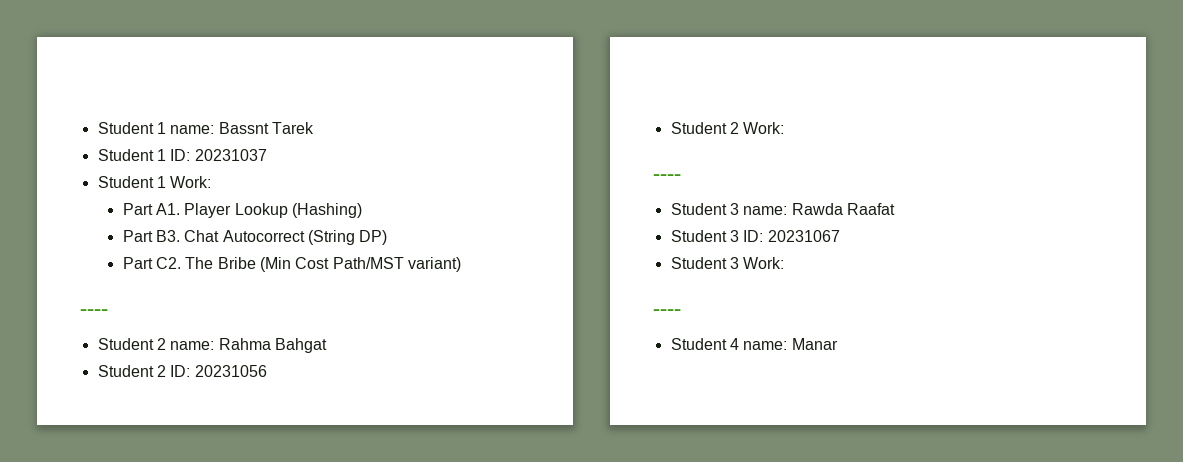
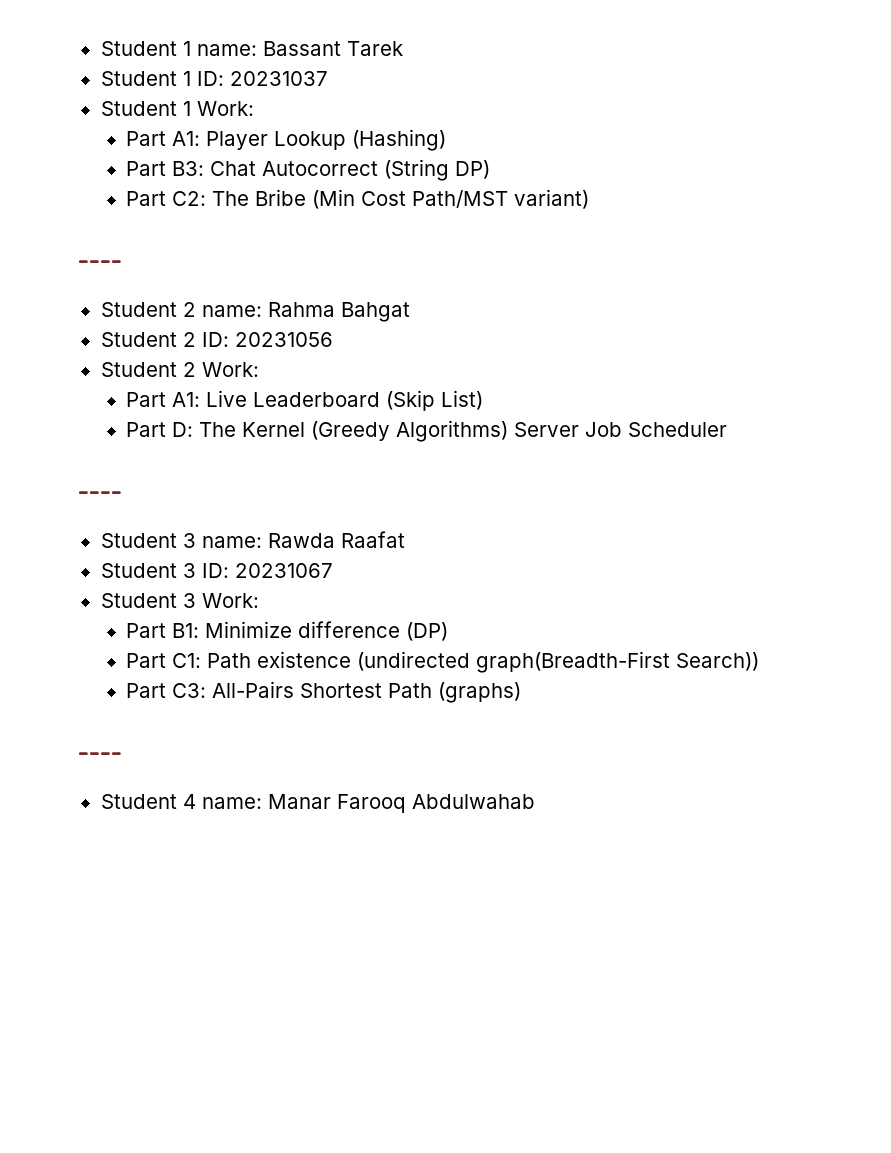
- Student 1 name: Bassnt Tarek
+ Student 1 name: Bassant Tarek
- Part A1. Player Lookup (Hashing)
+ Part A1: Player Lookup (Hashing)
- Part B3. Chat Autocorrect (String DP)
+ Part B3: Chat Autocorrect (String DP)
- Part C2. The Bribe (Min Cost Path/MST variant)
+ Part C2: The Bribe (Min Cost Path/MST variant)
+ Part A1: Live Leaderboard (Skip List)
+ Part D: The Kernel (Greedy Algorithms) Server Job Scheduler
+ Part B1: Minimize difference (DP)
+ Part C1: Path existence (undirected graph(Breadth-First Search))
+ Part C3: All-Pairs Shortest Path (graphs)
- Student 4 name: Manar
+ Student 4 name: Manar Farooq Abdulwahab

